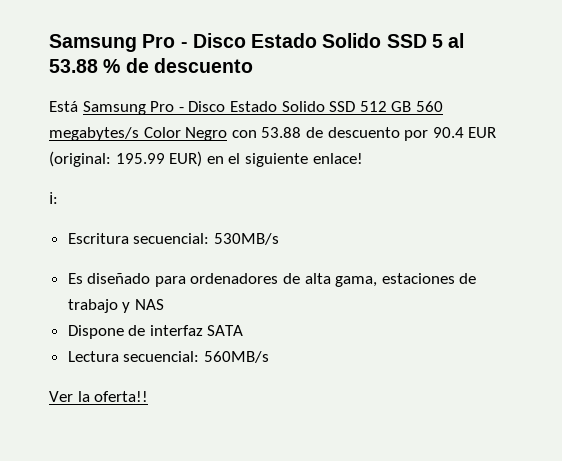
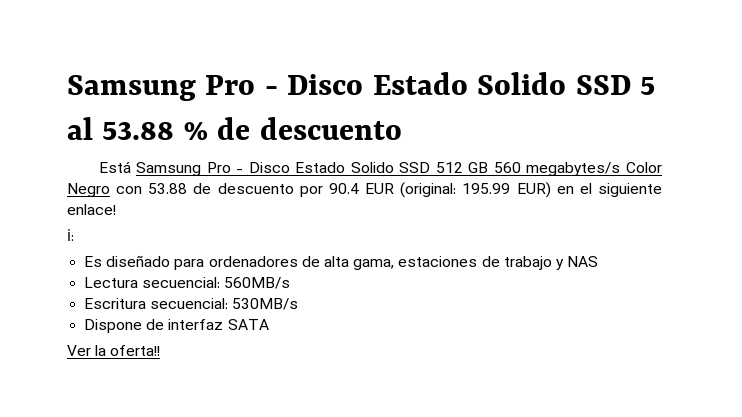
- Escritura secuencial: 530MB/s
+ Lectura secuencial: 560MB/s
+ Escritura secuencial: 530MB/s
- Lectura secuencial: 560MB/s

